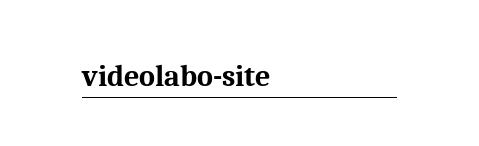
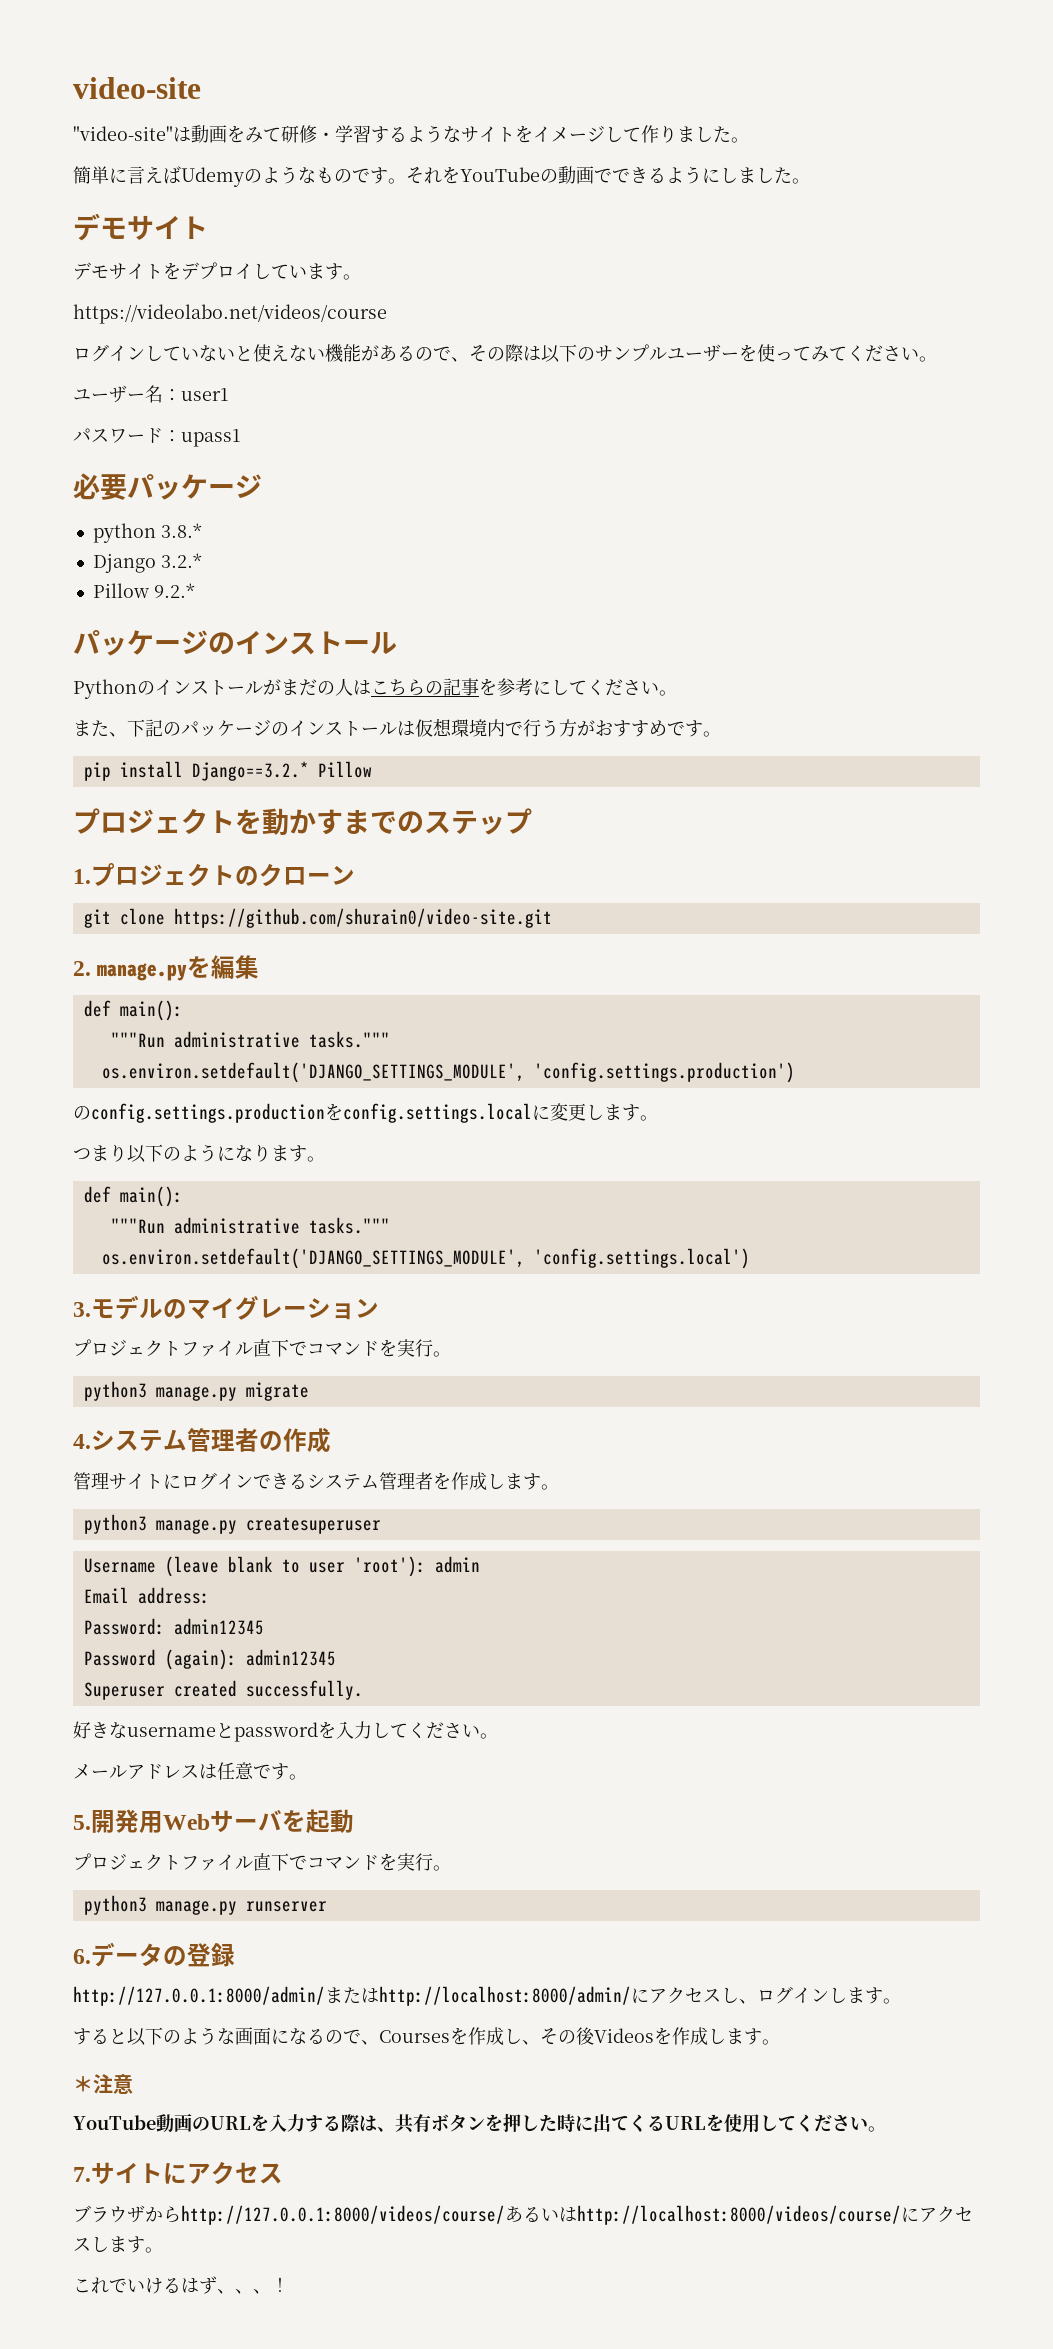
- videolabo-site
+ video-site
+ "video-site"は動画をみて研修・学習するようなサイトをイメージして作りました。
+ 簡単に言えばUdemyのようなものです。それをYouTubeの動画でできるようにしました。
+ デモサイト
+ デモサイトをデプロイしています。
+ https://videolabo.net/videos/course
+ ログインしていないと使えない機能があるので、その際は以下のサンプルユーザーを使ってみてください。
+ ユーザー名：user1
+ パスワード：upass1
+ 必要パッケージ
+ python 3.8.*
+ Django 3.2.*
+ Pillow 9.2.*
+ パッケージのインストール
+ Pythonのインストールがまだの人はこちらの記事を参考にしてください。
+ また、下記のパッケージのインストールは仮想環境内で行う方がおすすめです。
+ pip install Django==3.2.* Pillow
+ プロジェクトを動かすまでのステップ
+ 1.プロジェクトのクローン
+ git clone https://github.com/shurain0/video-site.git
+ 2. manage.pyを編集
+ def main():
+ """Run administrative tasks."""
+ os.environ.setdefault('DJANGO_SETTINGS_MODULE', 'config.settings.production')
+ のconfig.settings.productionをconfig.settings.localに変更します。
+ つまり以下のようになります。
+ def main():
+ """Run administrative tasks."""
+ os.environ.setdefault('DJANGO_SETTINGS_MODULE', 'config.settings.local')
+ 3.モデルのマイグレーション
+ プロジェクトファイル直下でコマンドを実行。
+ python3 manage.py migrate
+ 4.システム管理者の作成
+ 管理サイトにログインできるシステム管理者を作成します。
+ python3 manage.py createsuperuser
+ Username (leave blank to user 'root'): admin
+ Email address:
+ Password: admin12345
+ Password (again): admin12345
+ Superuser created successfully.
+ 好きなusernameとpasswordを入力してください。
+ メールアドレスは任意です。
+ 5.開発用Webサーバを起動
+ プロジェクトファイル直下でコマンドを実行。
+ python3 manage.py runserver
+ 6.データの登録
+ http://127.0.0.1:8000/admin/またはhttp://localhost:8000/admin/にアクセスし、ログインします。
+ すると以下のような画面になるので、Coursesを作成し、その後Videosを作成します。
+ ＊注意
+ YouTube動画のURLを入力する際は、共有ボタンを押した時に出てくるURLを使用してください。
+ 7.サイトにアクセス
+ ブラウザからhttp://127.0.0.1:8000/videos/course/あるいはhttp://localhost:8000/videos/course/にアクセスします。
+ これでいけるはず、、、！

